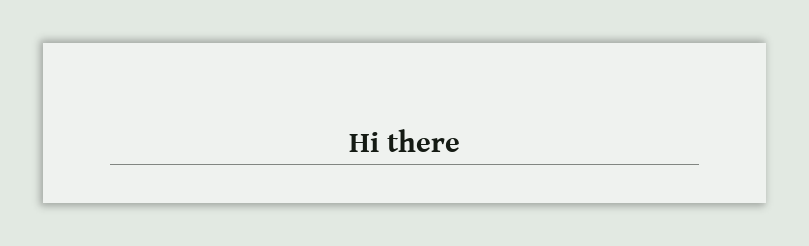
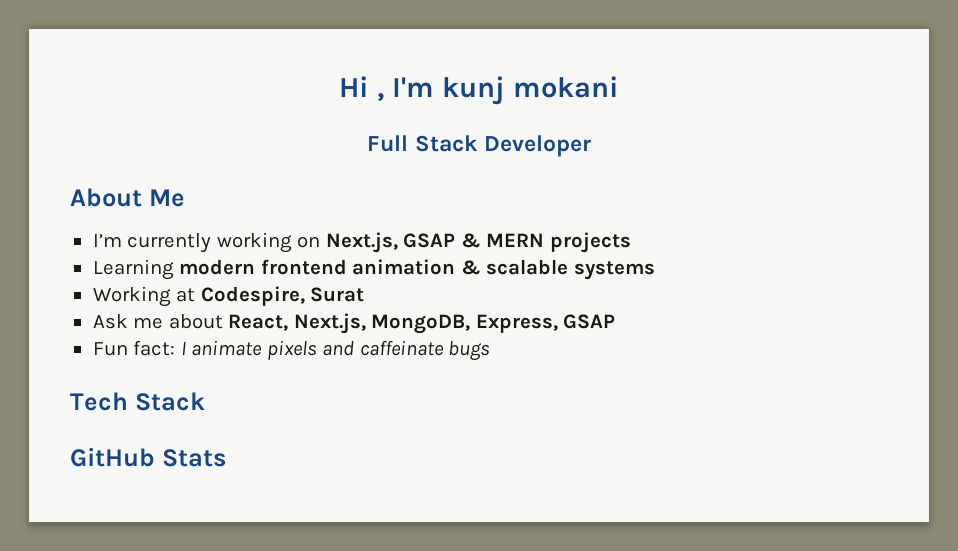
- Hi there
+ Hi , I'm kunj mokani
+ Full Stack Developer
+ About Me
+ I’m currently working on Next.js, GSAP & MERN projects
+ Learning modern frontend animation & scalable systems
+ Working at Codespire, Surat
+ Ask me about React, Next.js, MongoDB, Express, GSAP
+ Fun fact: I animate pixels and caffeinate bugs
+ Tech Stack
+ GitHub Stats

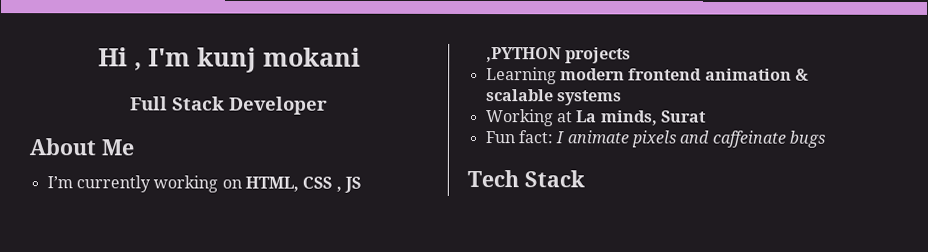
- I’m currently working on Next.js, GSAP & MERN projects
+ I’m currently working on HTML, CSS , JS ,PYTHON projects
- Working at Codespire, Surat
+ Working at La minds, Surat
- Ask me about React, Next.js, MongoDB, Express, GSAP
- GitHub Stats

